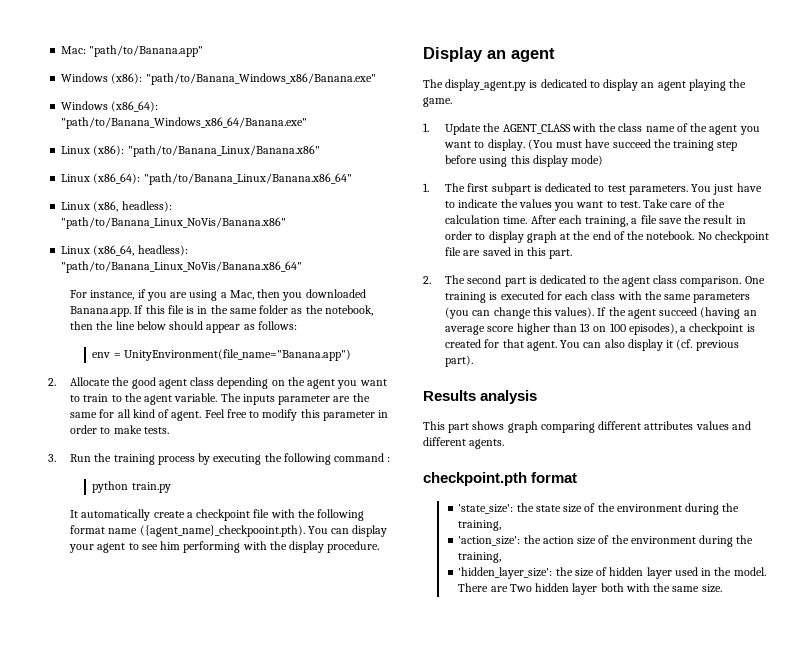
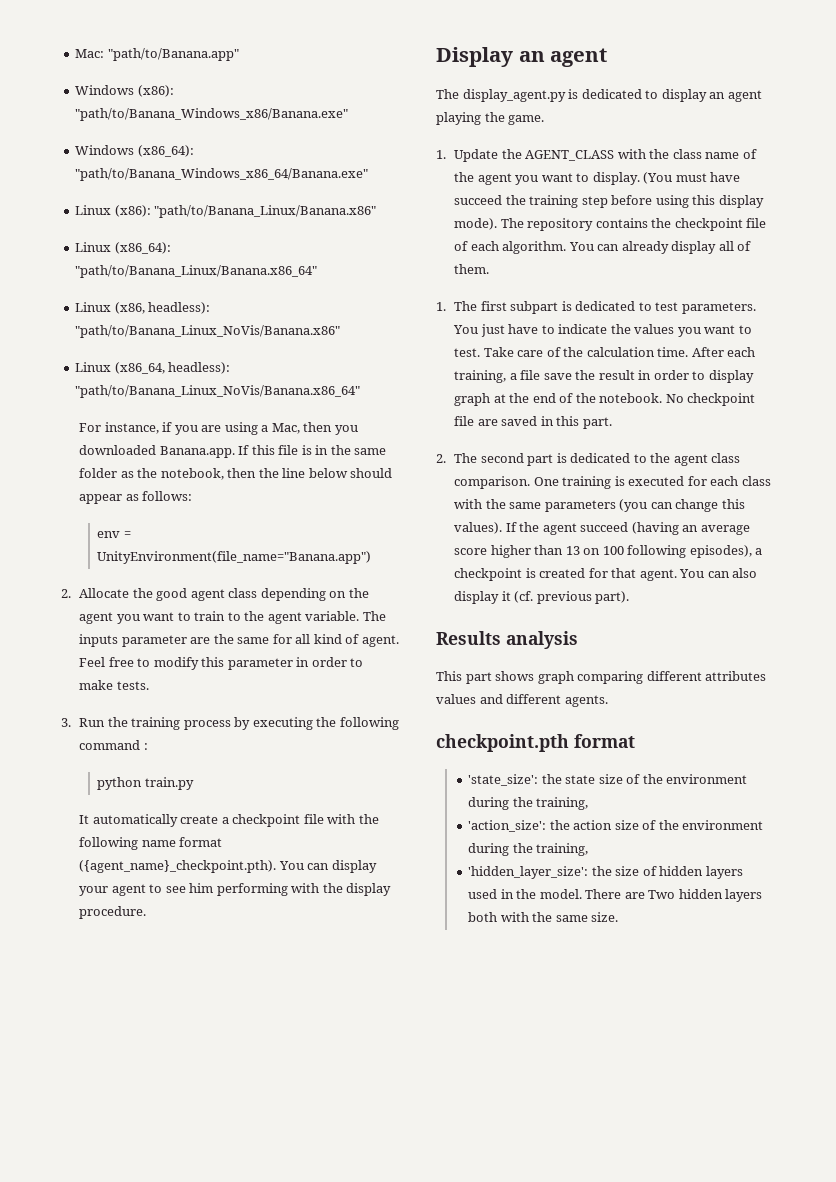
- It automatically create a checkpoint file with the following format name ({agent_name}_checkpooint.pth). You can display your agent to see him performing with the display procedure.
+ It automatically create a checkpoint file with the following name format ({agent_name}_checkpoint.pth). You can display your agent to see him performing with the display procedure.
- (You must have succeed the training step before using this display mode)
+ (You must have succeed the training step before using this display mode). The repository contains the checkpoint file of each algorithm. You can already display all of them.
- If the agent succeed (having an average score higher than 13 on 100 episodes), a checkpoint is created for that agent.
+ If the agent succeed (having an average score higher than 13 on 100 following episodes), a checkpoint is created for that agent.
- 'hidden_layer_size': the size of hidden layer used in the model.
+ 'hidden_layer_size': the size of hidden layers used in the model.
- There are Two hidden layer both with the same size.
+ There are Two hidden layers both with the same size.

